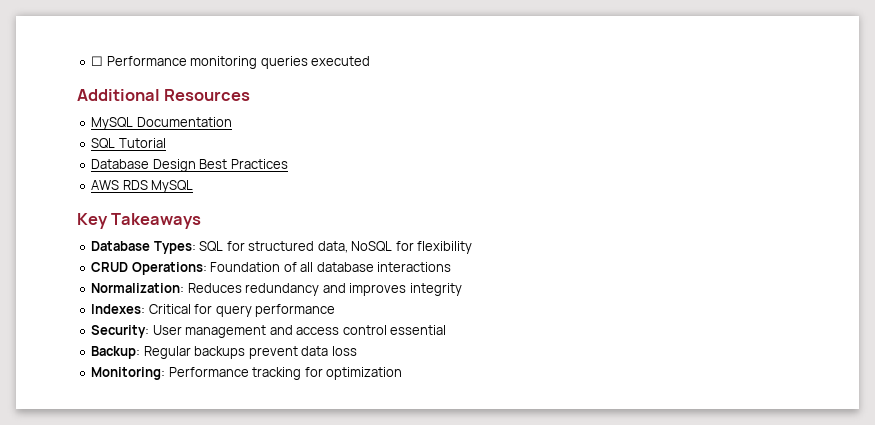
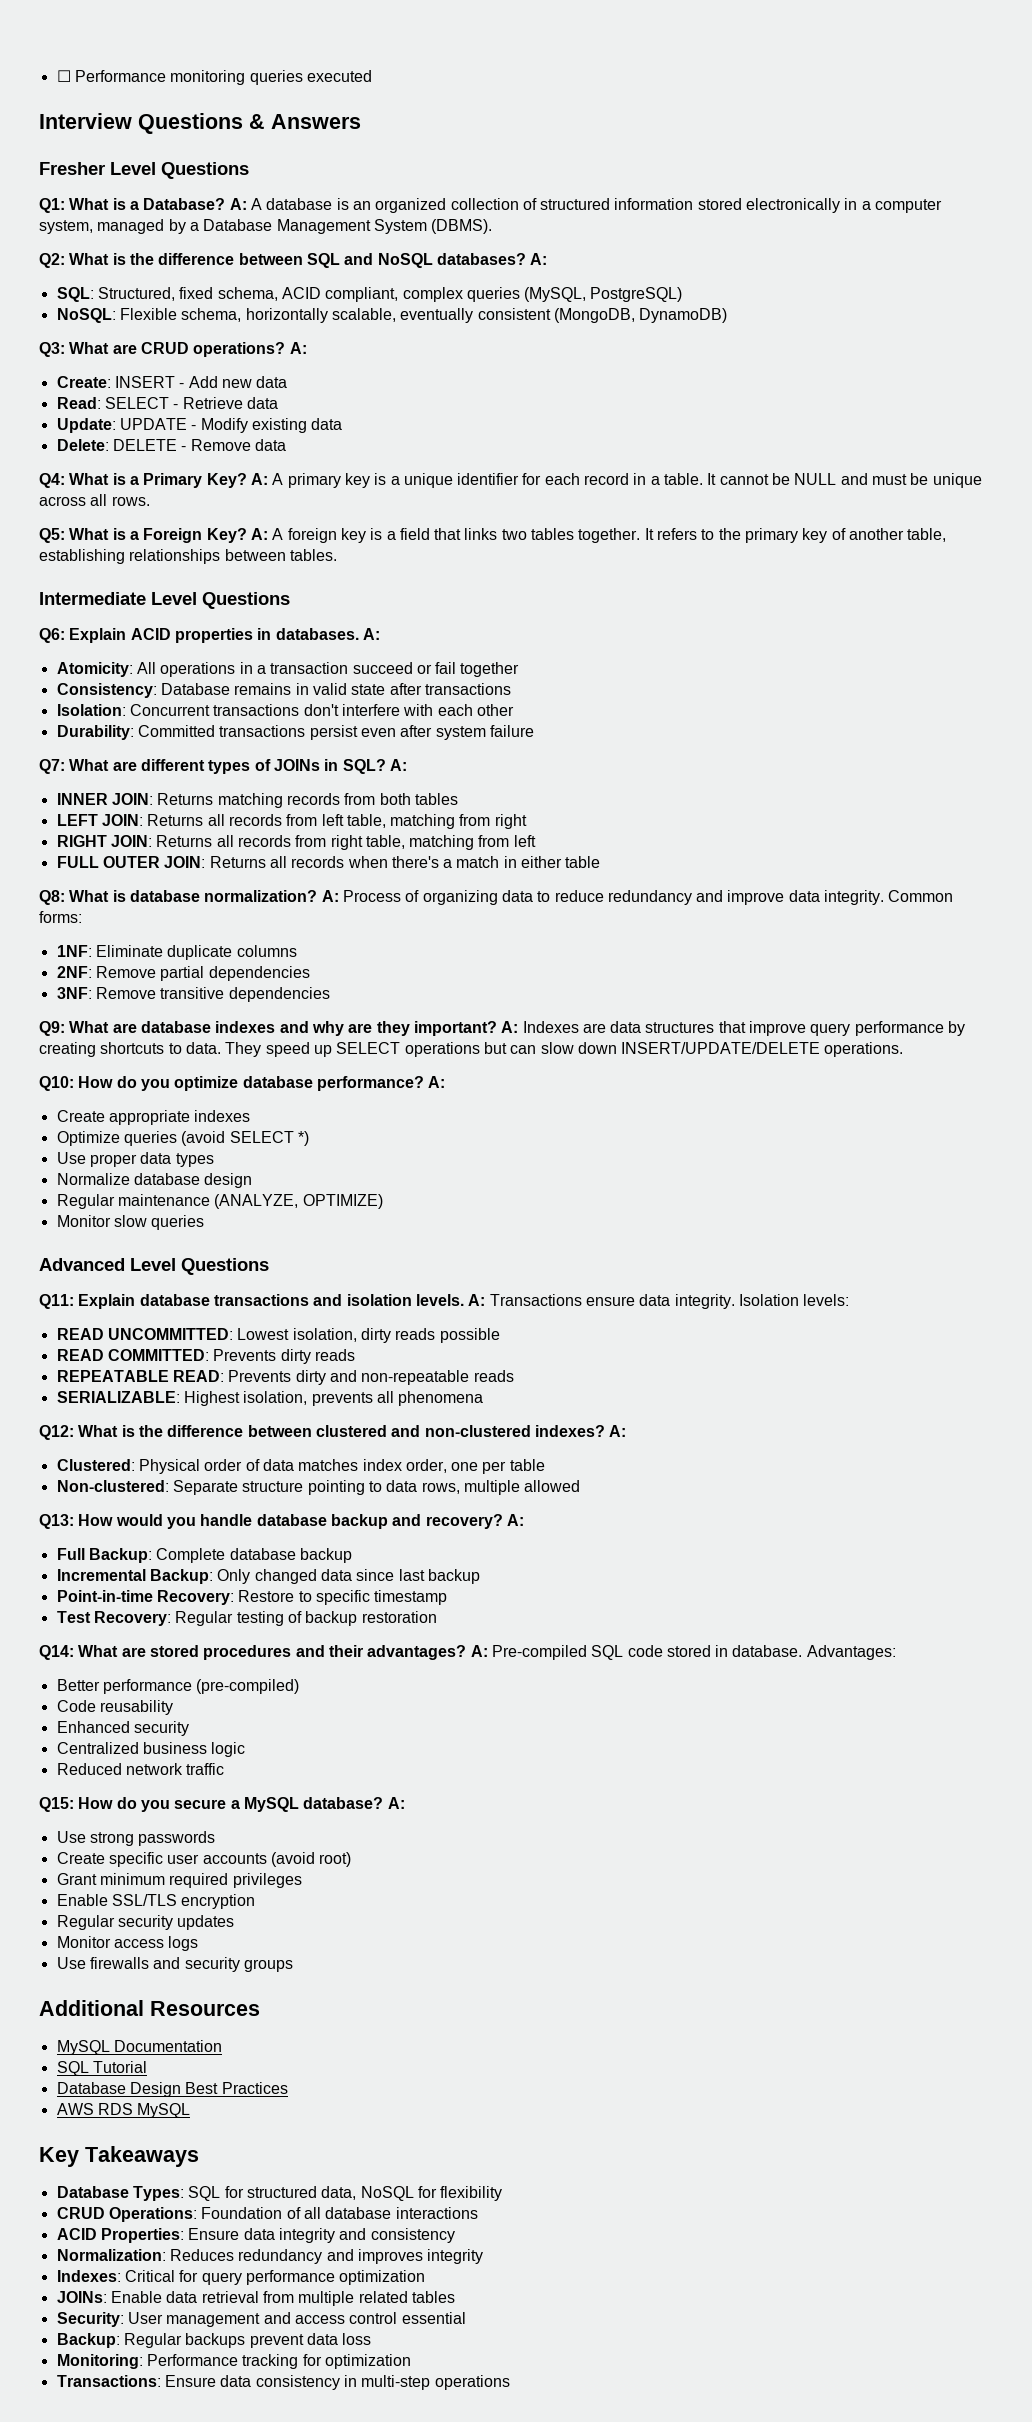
+ Interview Questions & Answers
+ Fresher Level Questions
+ Q1: What is a Database? A: A database is an organized collection of structured information stored electronically in a computer system, managed by a Database Management System (DBMS).
+ Q2: What is the difference between SQL and NoSQL databases? A:
+ SQL: Structured, fixed schema, ACID compliant, complex queries (MySQL, PostgreSQL)
+ NoSQL: Flexible schema, horizontally scalable, eventually consistent (MongoDB, DynamoDB)
+ Q3: What are CRUD operations? A:
+ Create: INSERT - Add new data
+ Read: SELECT - Retrieve data
+ Update: UPDATE - Modify existing data
+ Delete: DELETE - Remove data
+ Q4: What is a Primary Key? A: A primary key is a unique identifier for each record in a table. It cannot be NULL and must be unique across all rows.
+ Q5: What is a Foreign Key? A: A foreign key is a field that links two tables together. It refers to the primary key of another table, establishing relationships between tables.
+ Intermediate Level Questions
+ Q6: Explain ACID properties in databases. A:
+ Atomicity: All operations in a transaction succeed or fail together
+ Consistency: Database remains in valid state after transactions
+ Isolation: Concurrent transactions don't interfere with each other
+ Durability: Committed transactions persist even after system failure
+ Q7: What are different types of JOINs in SQL? A:
+ INNER JOIN: Returns matching records from both tables
+ LEFT JOIN: Returns all records from left table, matching from right
+ RIGHT JOIN: Returns all records from right table, matching from left
+ FULL OUTER JOIN: Returns all records when there's a match in either table
+ Q8: What is database normalization? A: Process of organizing data to reduce redundancy and improve data integrity. Common forms:
+ 1NF: Eliminate duplicate columns
+ 2NF: Remove partial dependencies
+ 3NF: Remove transitive dependencies
+ Q9: What are database indexes and why are they important? A: Indexes are data structures that improve query performance by creating shortcuts to data. They speed up SELECT operations but can slow down INSERT/UPDATE/DELETE operations.
+ Q10: How do you optimize database performance? A:
+ Create appropriate indexes
+ Optimize queries (avoid SELECT *)
+ Use proper data types
+ Normalize database design
+ Regular maintenance (ANALYZE, OPTIMIZE)
+ Monitor slow queries
+ Advanced Level Questions
+ Q11: Explain database transactions and isolation levels. A: Transactions ensure data integrity. Isolation levels:
+ READ UNCOMMITTED: Lowest isolation, dirty reads possible
+ READ COMMITTED: Prevents dirty reads
+ REPEATABLE READ: Prevents dirty and non-repeatable reads
+ SERIALIZABLE: Highest isolation, prevents all phenomena
+ Q12: What is the difference between clustered and non-clustered indexes? A:
+ Clustered: Physical order of data matches index order, one per table
+ Non-clustered: Separate structure pointing to data rows, multiple allowed
+ Q13: How would you handle database backup and recovery? A:
+ Full Backup: Complete database backup
+ Incremental Backup: Only changed data since last backup
+ Point-in-time Recovery: Restore to specific timestamp
+ Test Recovery: Regular testing of backup restoration
+ Q14: What are stored procedures and their advantages? A: Pre-compiled SQL code stored in database. Advantages:
+ Better performance (pre-compiled)
+ Code reusability
+ Enhanced security
+ Centralized business logic
+ Reduced network traffic
+ Q15: How do you secure a MySQL database? A:
+ Use strong passwords
+ Create specific user accounts (avoid root)
+ Grant minimum required privileges
+ Enable SSL/TLS encryption
+ Regular security updates
+ Monitor access logs
+ Use firewalls and security groups
+ ACID Properties: Ensure data integrity and consistency
- Indexes: Critical for query performance
+ Indexes: Critical for query performance optimization
+ JOINs: Enable data retrieval from multiple related tables
+ Transactions: Ensure data consistency in multi-step operations

